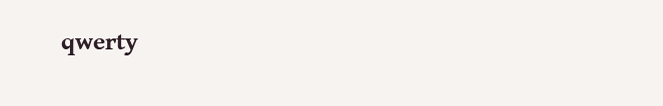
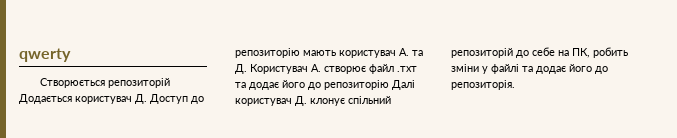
+ Створюється репозиторій Додається користувач Д. Доступ до репозиторію мають користувач А. та Д. Користувач А. створює файл .тхт та додає його до репозиторію Далі користувач Д. клонує спільний репозиторій до себе на ПК, робить зміни у файлі та додає його до репозиторія.

